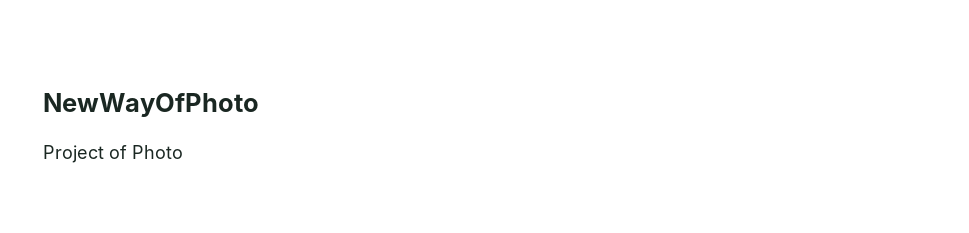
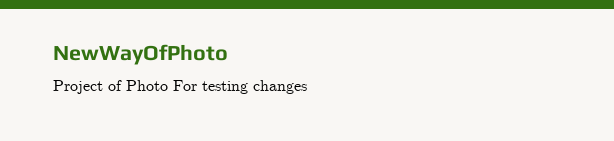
- Project of Photo
+ Project of Photo For testing changes

